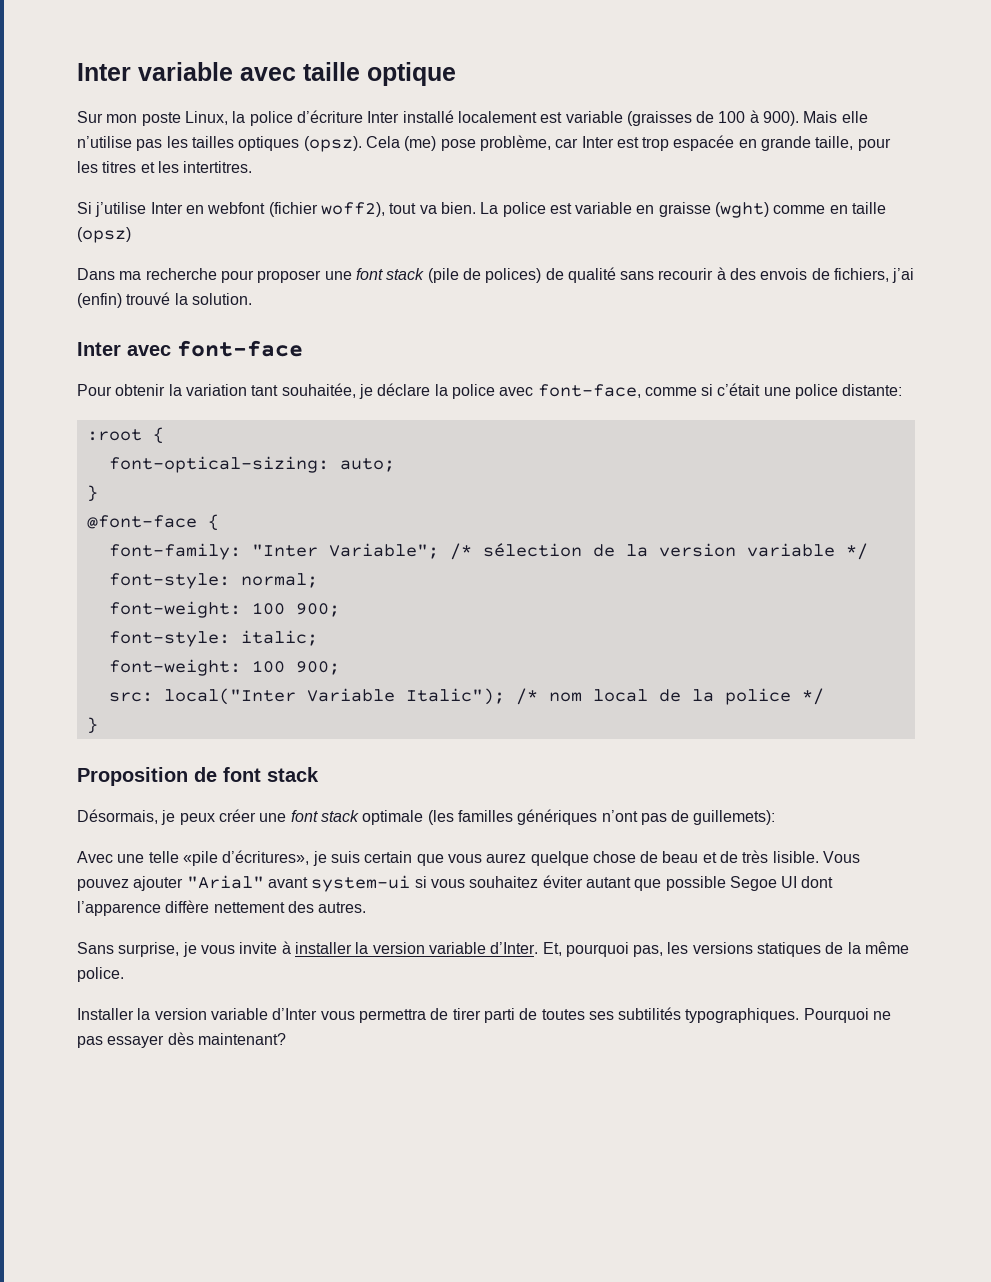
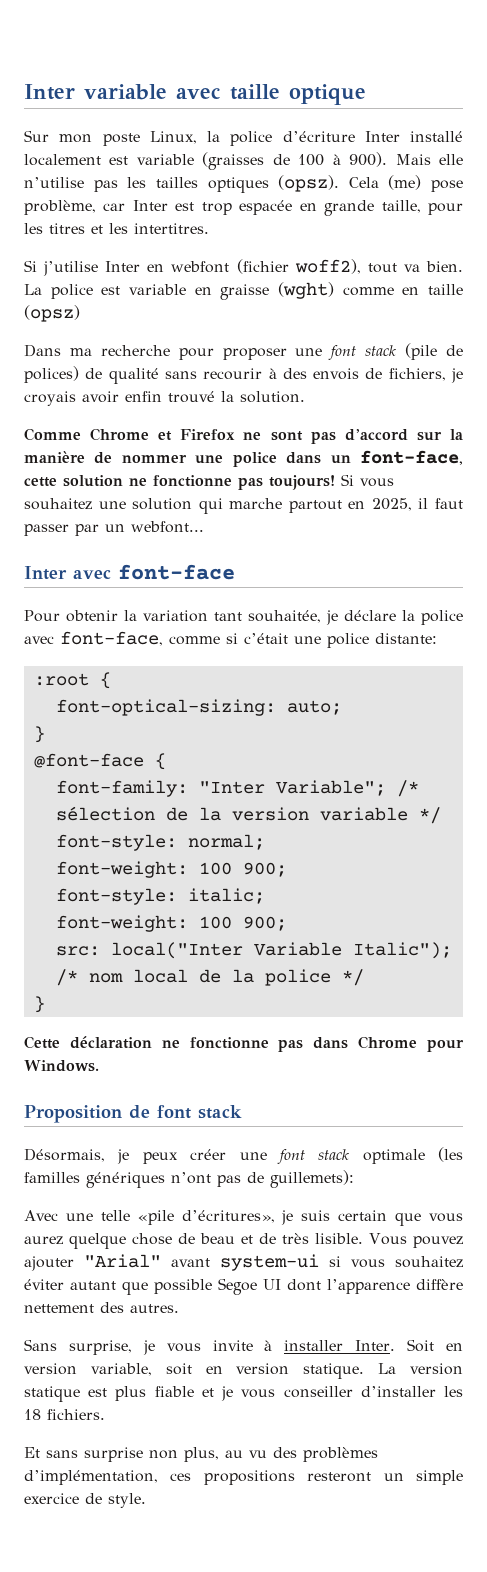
- Dans ma recherche pour proposer une font stack (pile de polices) de qualité sans recourir à des envois de fichiers, j’ai (enfin) trouvé la solution.
+ Dans ma recherche pour proposer une font stack (pile de polices) de qualité sans recourir à des envois de fichiers, je croyais avoir enfin trouvé la solution.
+ Comme Chrome et Firefox ne sont pas d’accord sur la manière de nommer une police dans un font-face, cette solution ne fonctionne pas toujours! Si vous souhaitez une solution qui marche partout en 2025, il faut passer par un webfont...
+ Cette déclaration ne fonctionne pas dans Chrome pour Windows.
- Sans surprise, je vous invite à installer la version variable d’Inter. Et, pourquoi pas, les versions statiques de la même police.
- Installer la version variable d’Inter vous permettra de tirer parti de toutes ses subtilités typographiques. Pourquoi ne pas essayer dès maintenant?
+ Sans surprise, je vous invite à installer Inter. Soit en version variable, soit en version statique. La version statique est plus fiable et je vous conseiller d’installer les 18 fichiers.
+ Et sans surprise non plus, au vu des problèmes d’implémentation, ces propositions resteront un simple exercice de style.

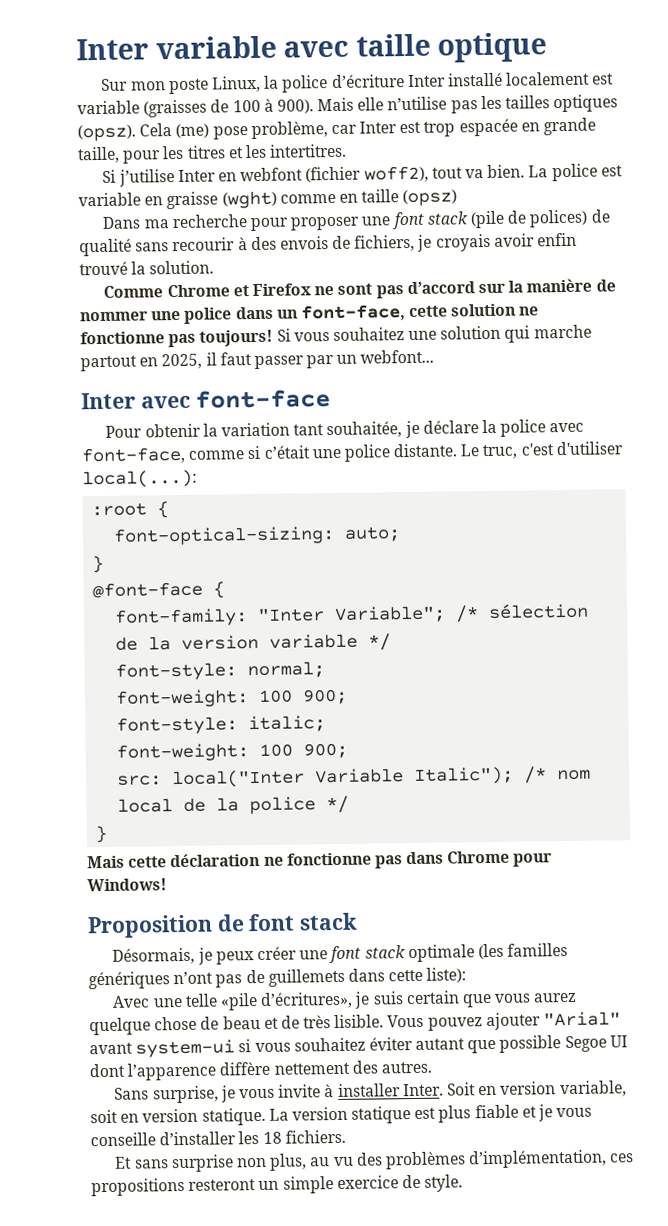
- Pour obtenir la variation tant souhaitée, je déclare la police avec font-face, comme si c’était une police distante:
+ Pour obtenir la variation tant souhaitée, je déclare la police avec font-face, comme si c’était une police distante. Le truc, c'est d'utiliser local(...):
- Cette déclaration ne fonctionne pas dans Chrome pour Windows.
+ Mais cette déclaration ne fonctionne pas dans Chrome pour Windows!
- Désormais, je peux créer une font stack optimale (les familles génériques n’ont pas de guillemets):
+ Désormais, je peux créer une font stack optimale (les familles génériques n’ont pas de guillemets dans cette liste):
- La version statique est plus fiable et je vous conseiller d’installer les 18 fichiers.
+ La version statique est plus fiable et je vous conseille d’installer les 18 fichiers.

